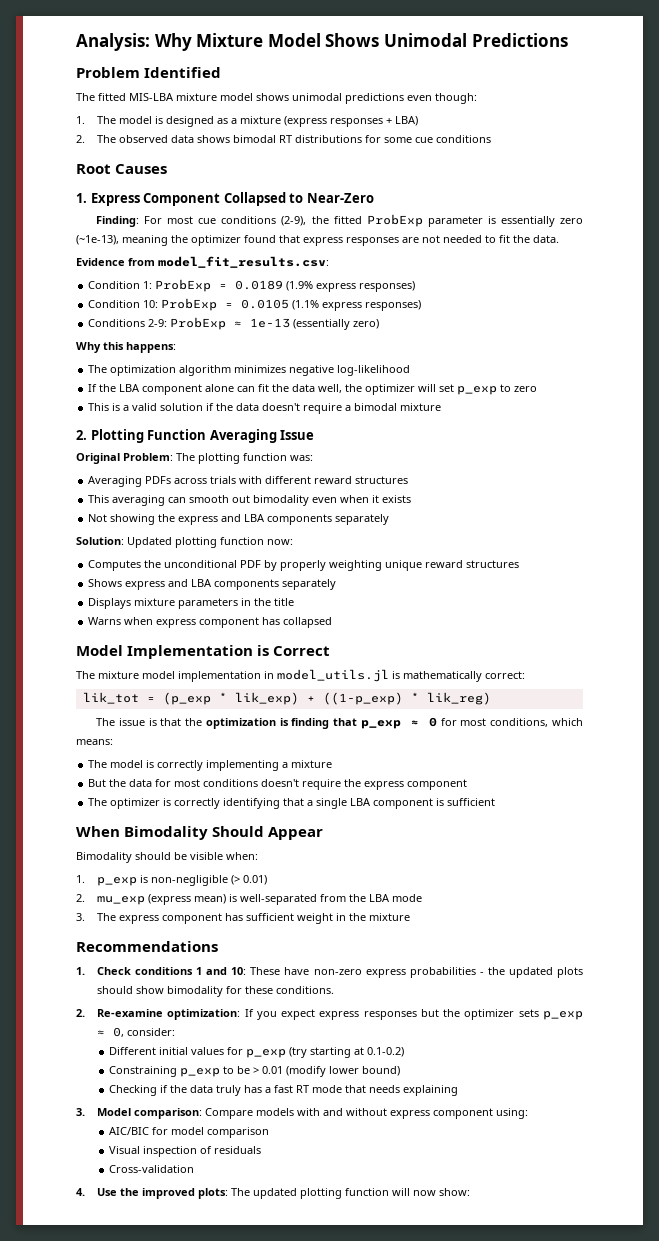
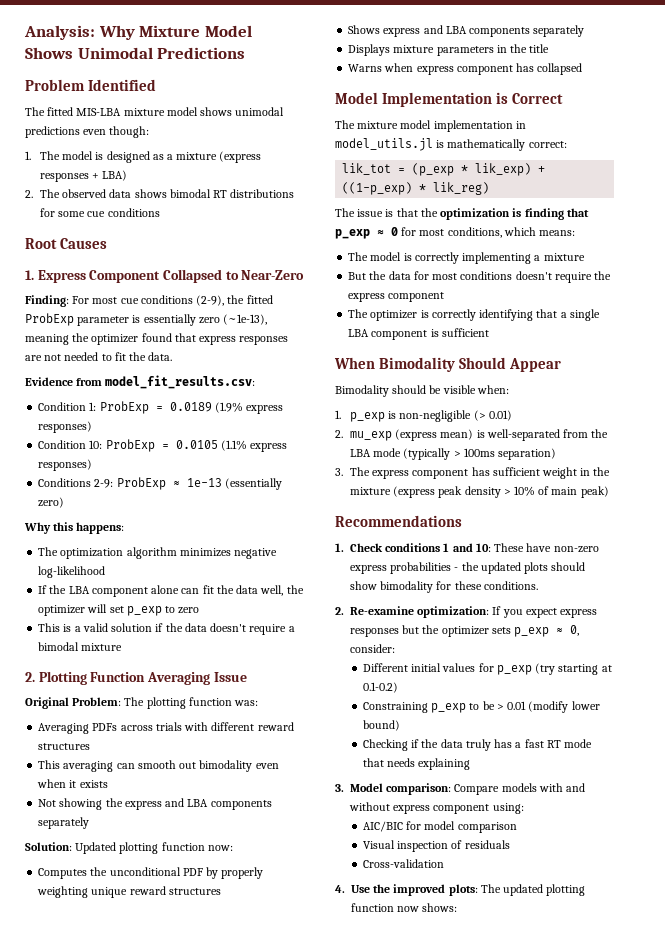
- 2. mu_exp (express mean) is well-separated from the LBA mode
+ 2. mu_exp (express mean) is well-separated from the LBA mode (typically > 100ms separation)
- 3. The express component has sufficient weight in the mixture
+ 3. The express component has sufficient weight in the mixture (express peak density > 10% of main peak)
- 4. Use the improved plots: The updated plotting function will now show:
+ 4. Use the improved plots: The updated plotting function now shows:

